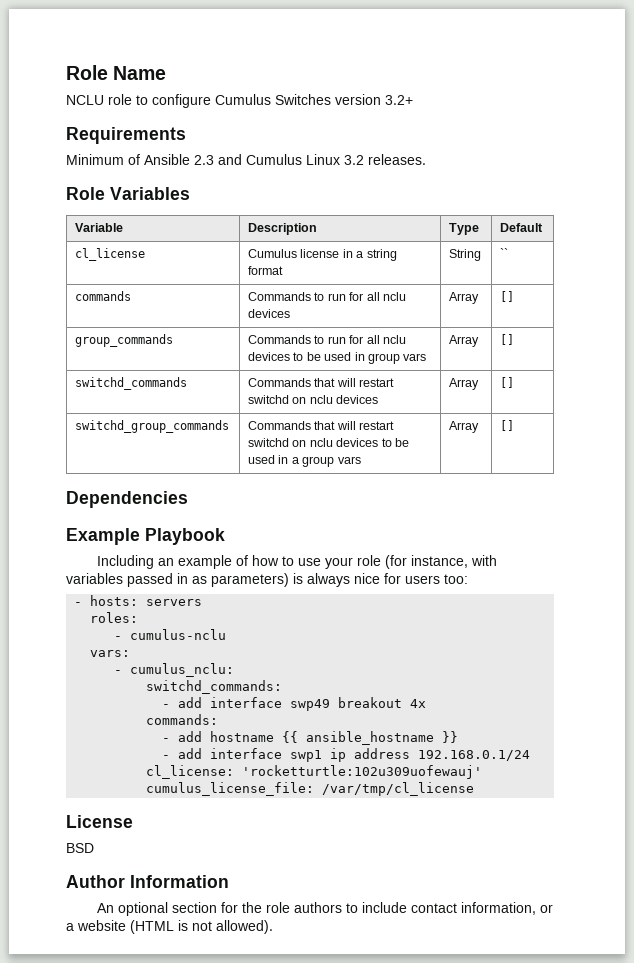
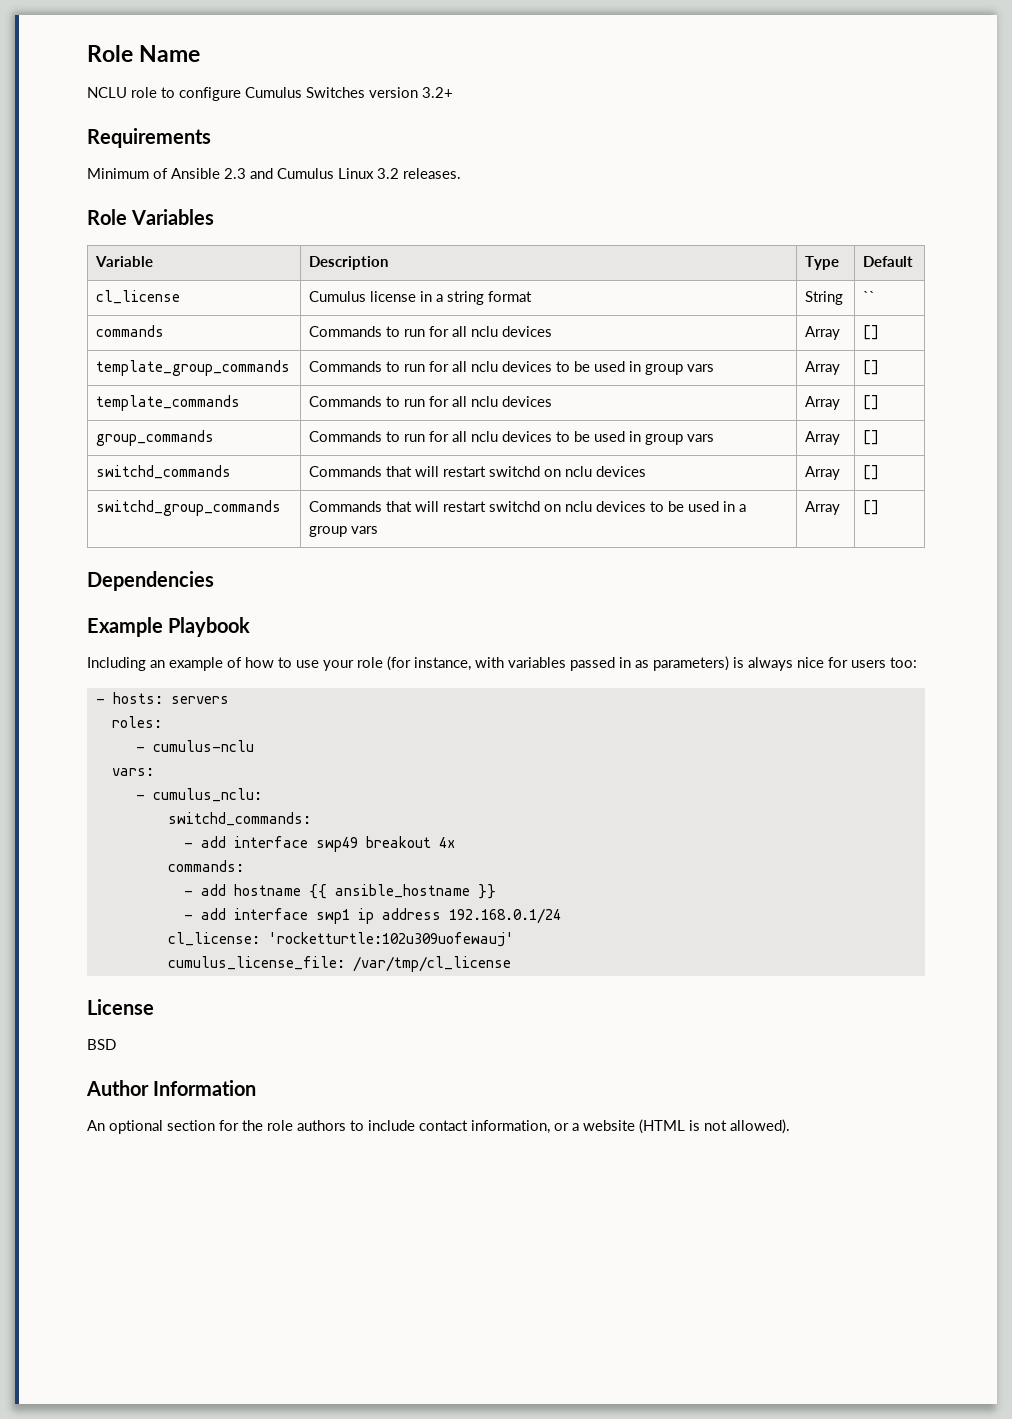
+ template_group_commands | Commands to run for all nclu devices to be used in group vars | Array | []
+ template_commands | Commands to run for all nclu devices | Array | []

